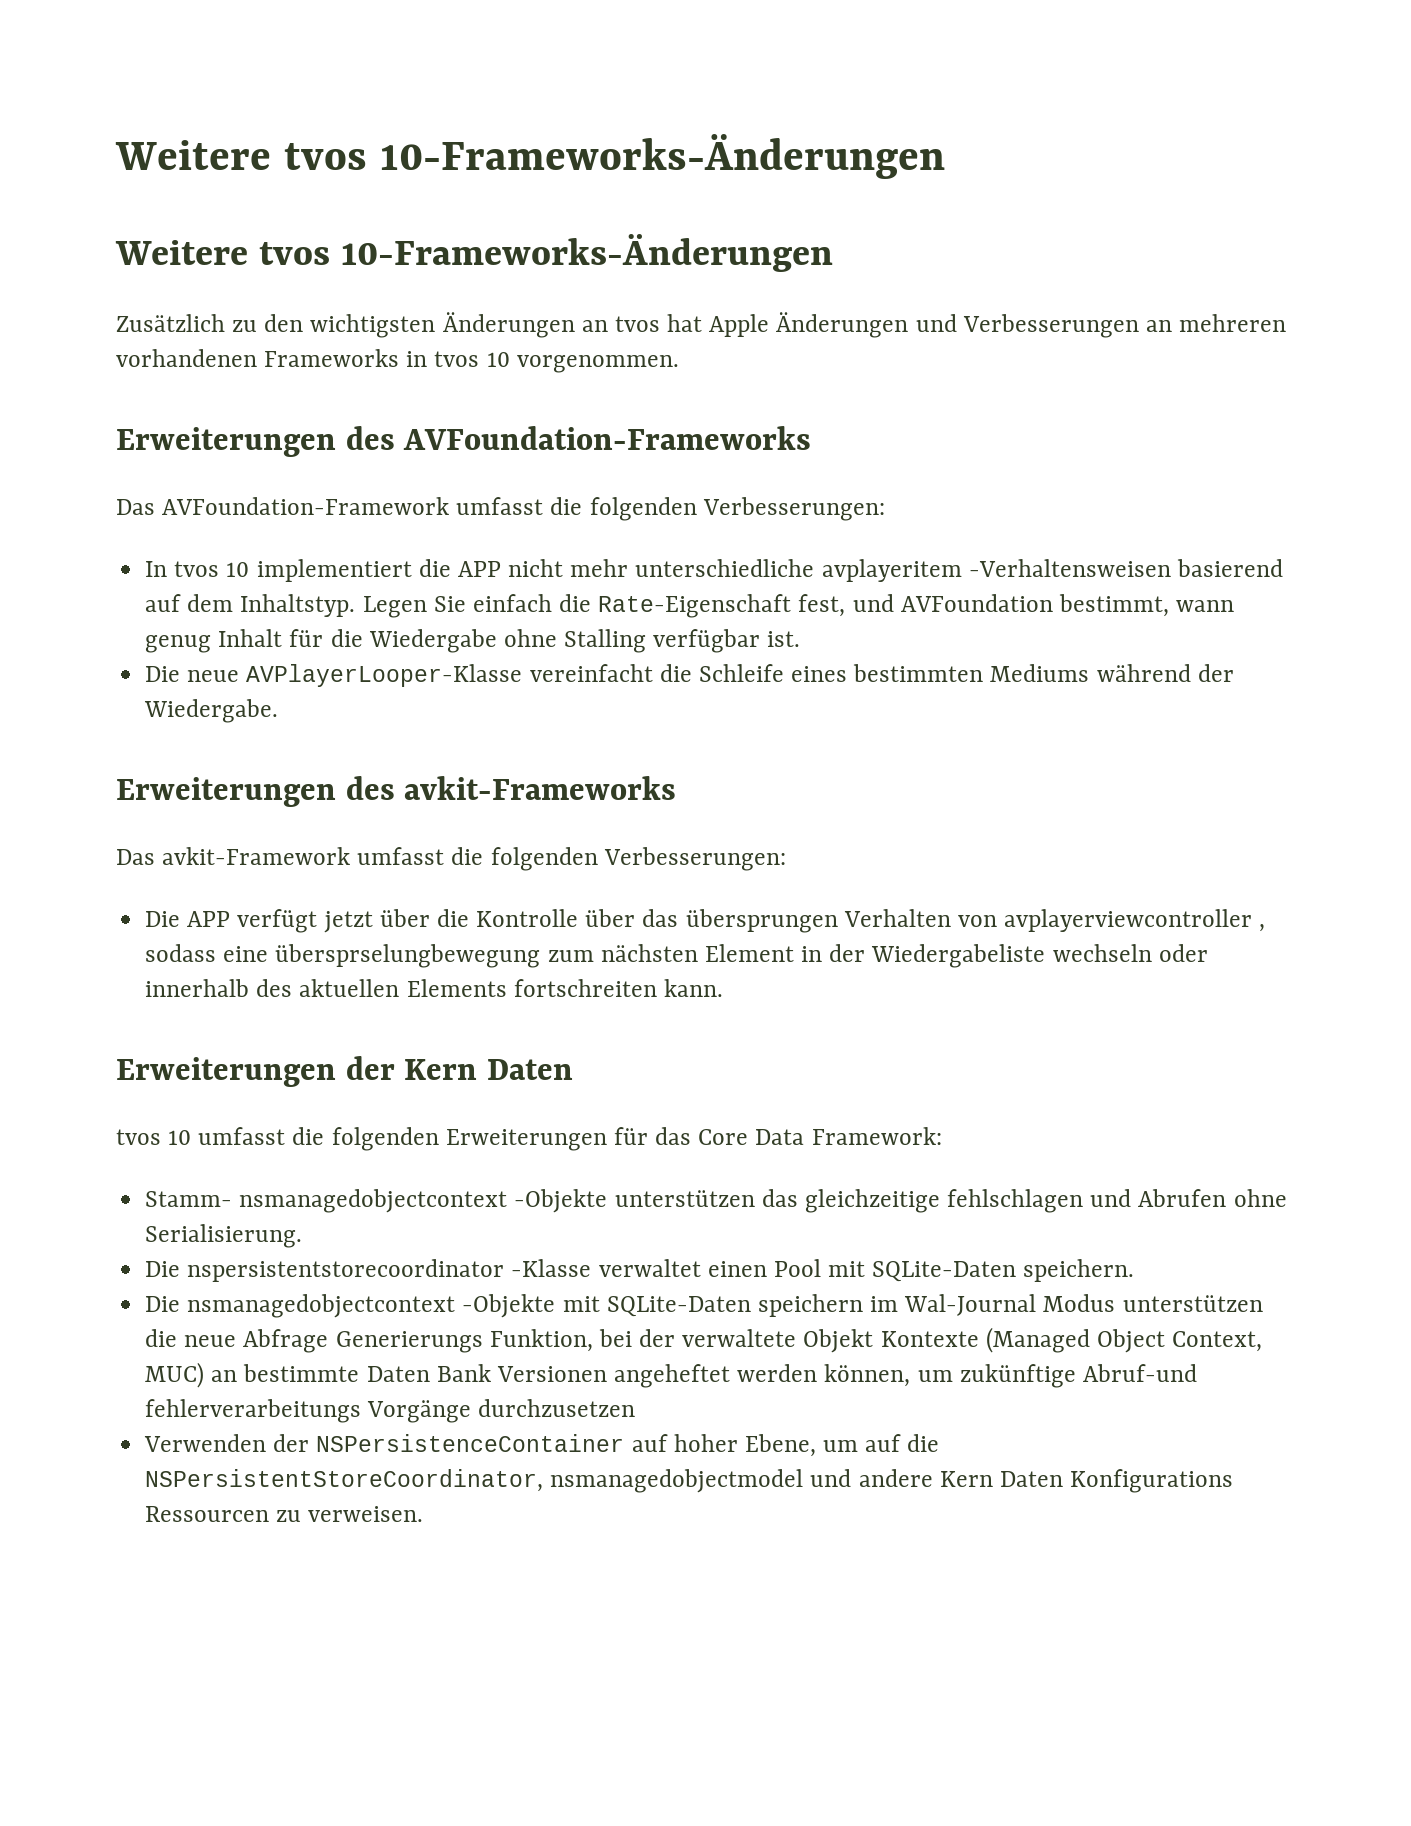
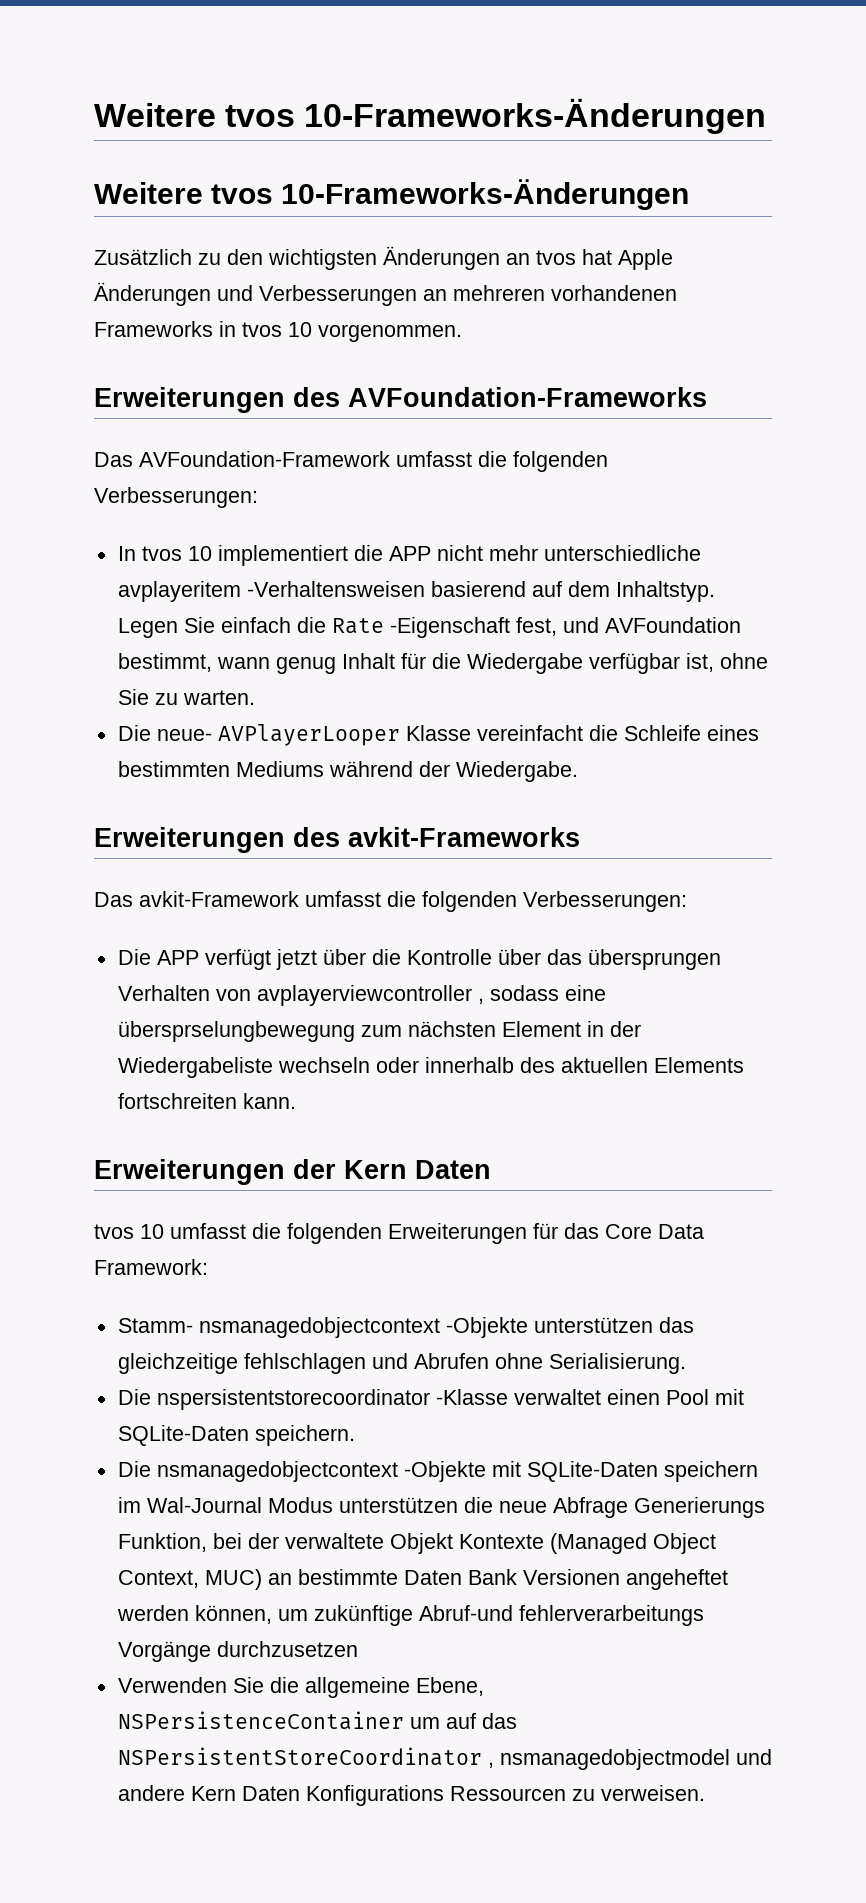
- Legen Sie einfach die Rate-Eigenschaft fest, und AVFoundation bestimmt, wann genug Inhalt für die Wiedergabe ohne Stalling verfügbar ist.
- Die neue AVPlayerLooper-Klasse vereinfacht die Schleife eines bestimmten Mediums während der Wiedergabe.
+ Legen Sie einfach die Rate -Eigenschaft fest, und AVFoundation bestimmt, wann genug Inhalt für die Wiedergabe verfügbar ist, ohne Sie zu warten.
+ Die neue- AVPlayerLooper Klasse vereinfacht die Schleife eines bestimmten Mediums während der Wiedergabe.
- Verwenden der NSPersistenceContainer auf hoher Ebene, um auf die NSPersistentStoreCoordinator, nsmanagedobjectmodel und andere Kern Daten Konfigurations Ressourcen zu verweisen.
+ Verwenden Sie die allgemeine Ebene, NSPersistenceContainer um auf das NSPersistentStoreCoordinator , nsmanagedobjectmodel und andere Kern Daten Konfigurations Ressourcen zu verweisen.

